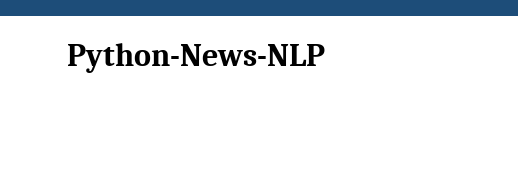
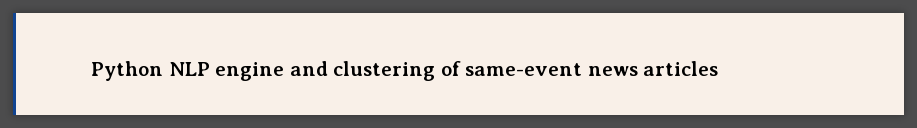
- Python-News-NLP
+ Python NLP engine and clustering of same-event news articles

